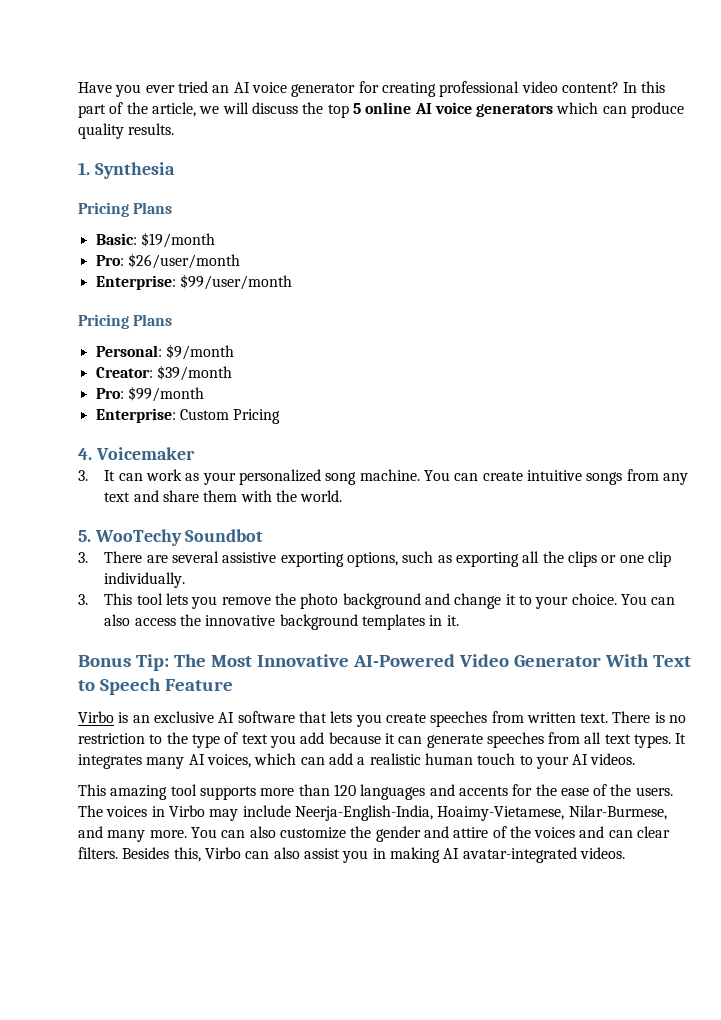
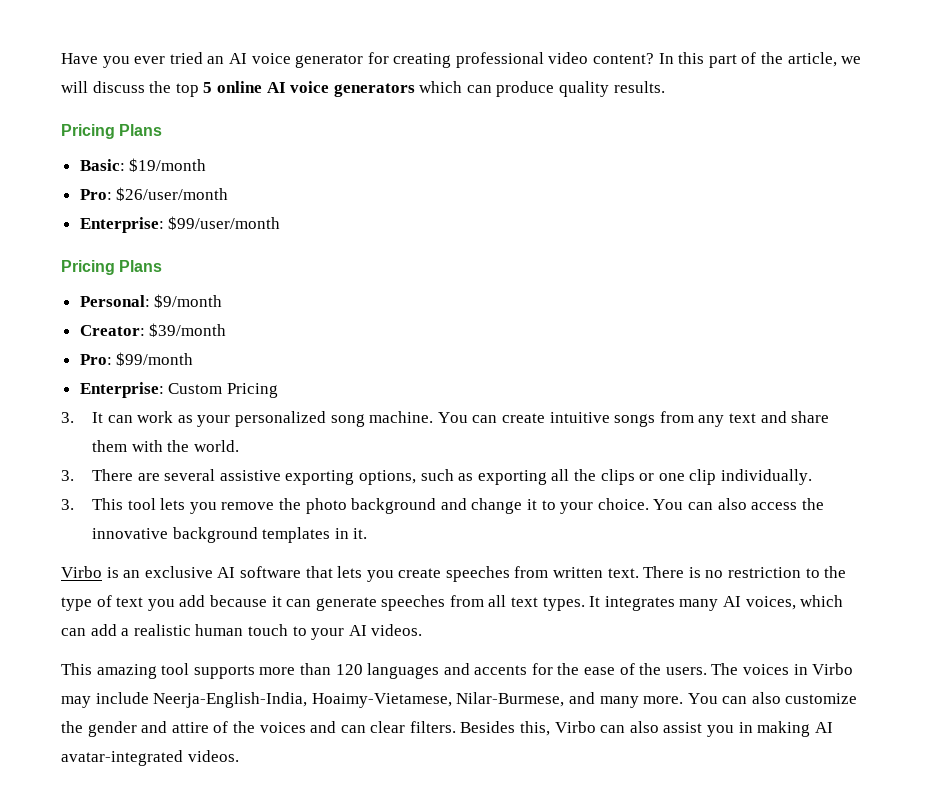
- 1. Synthesia
- 4. Voicemaker
- 5. WooTechy Soundbot
- Bonus Tip: The Most Innovative AI-Powered Video Generator With Text to Speech Feature

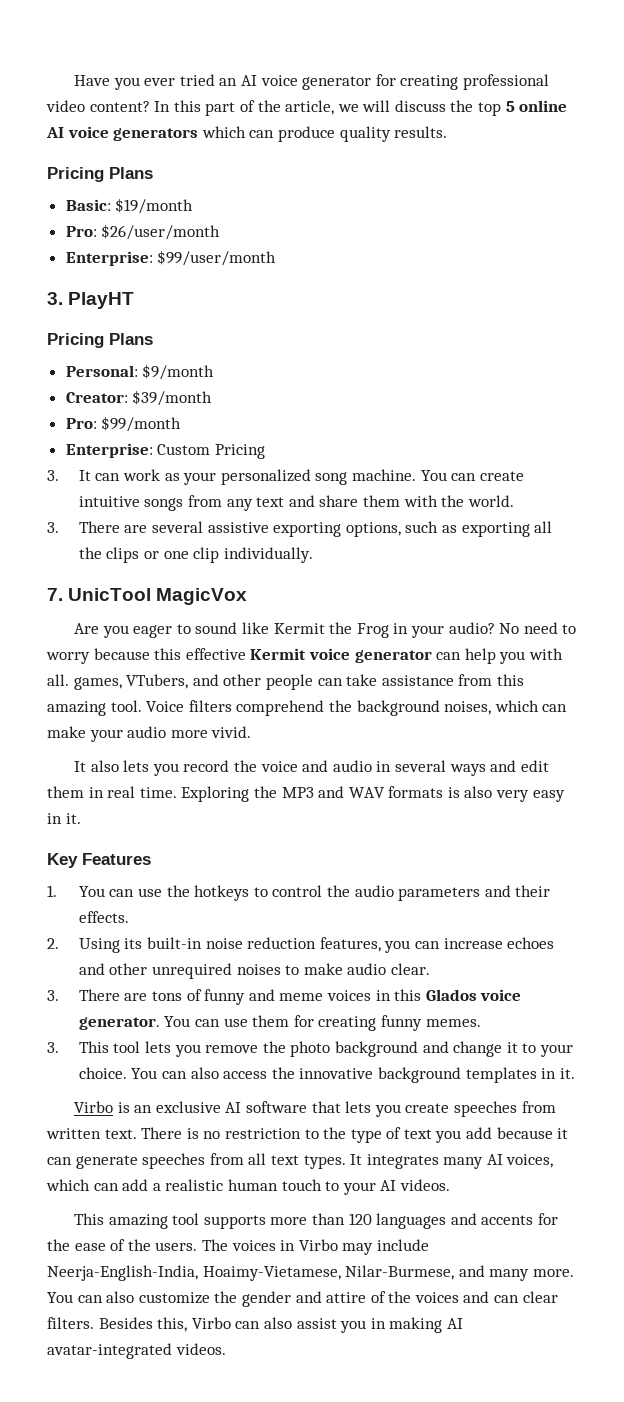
+ 3. PlayHT
+ 7. UnicTool MagicVox
+ Are you eager to sound like Kermit the Frog in your audio? No need to worry because this effective Kermit voice generator can help you with all. games, VTubers, and other people can take assistance from this amazing tool. Voice filters comprehend the background noises, which can make your audio more vivid.
+ It also lets you record the voice and audio in several ways and edit them in real time. Exploring the MP3 and WAV formats is also very easy in it.
+ Key Features
+ 1. You can use the hotkeys to control the audio parameters and their effects.
+ 2. Using its built-in noise reduction features, you can increase echoes and other unrequired noises to make audio clear.
+ 3. There are tons of funny and meme voices in this Glados voice generator. You can use them for creating funny memes.

